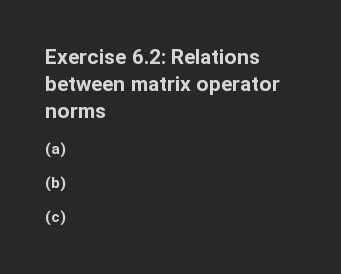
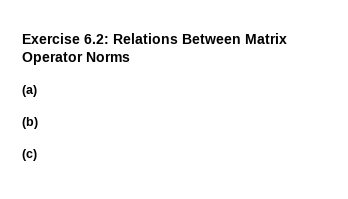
- Exercise 6.2: Relations between matrix operator norms
+ Exercise 6.2: Relations Between Matrix Operator Norms

